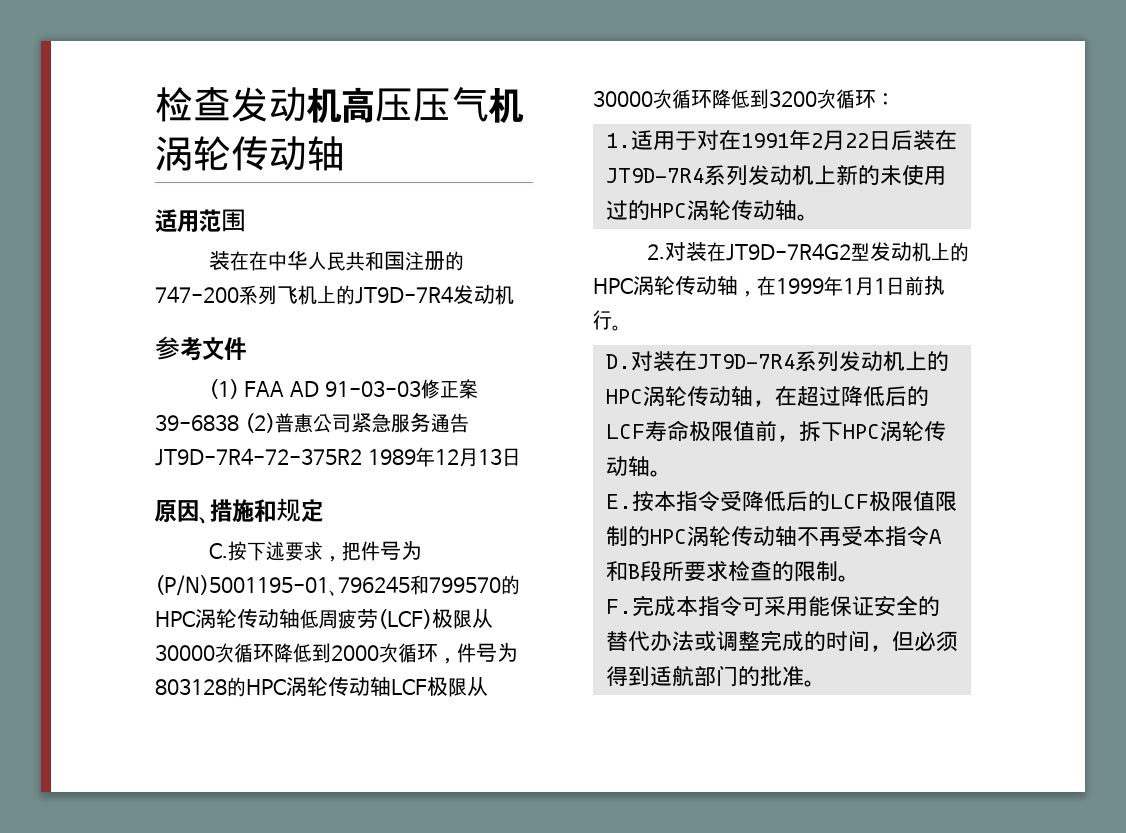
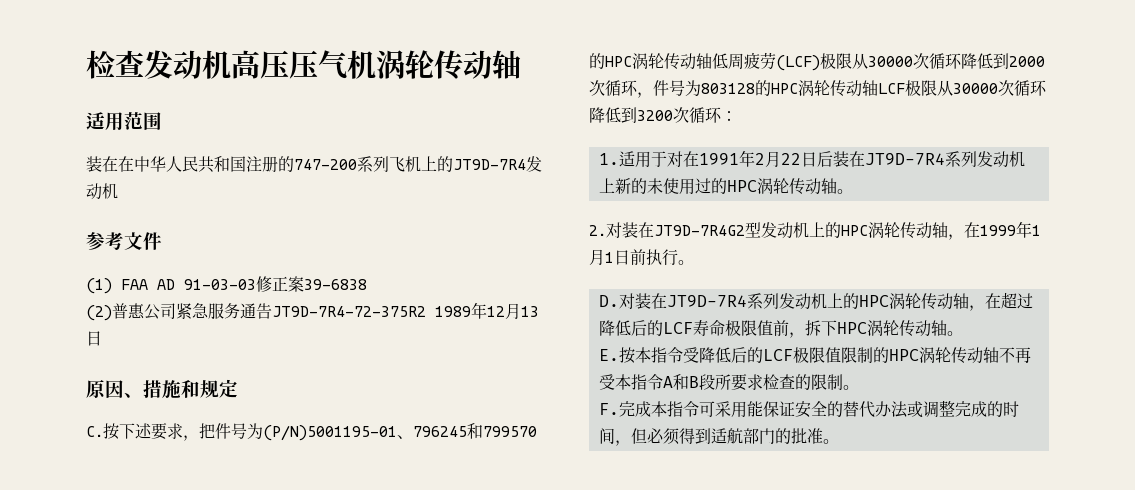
- (1) FAA AD 91-03-03修正案39-6838 (2)普惠公司紧急服务通告JT9D-7R4-72-375R2 1989年12月13日
+ (1) FAA AD 91-03-03修正案39-6838
+ (2)普惠公司紧急服务通告JT9D-7R4-72-375R2 1989年12月13日

